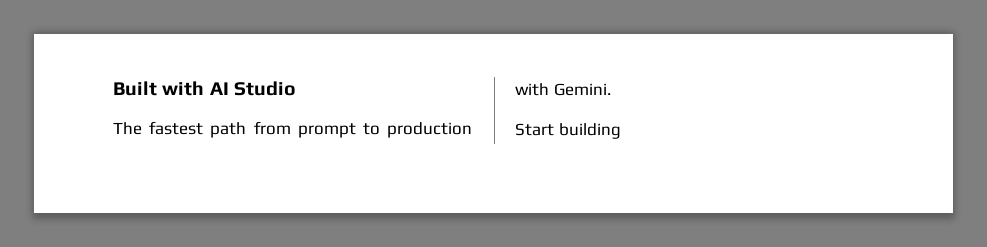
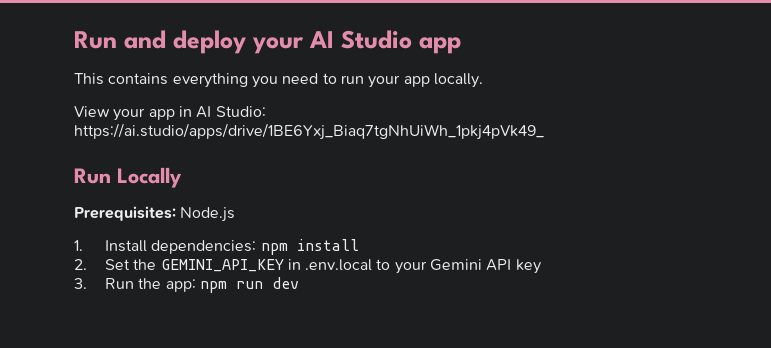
- Built with AI Studio
- The fastest path from prompt to production with Gemini.
- Start building
+ Run and deploy your AI Studio app
+ This contains everything you need to run your app locally.
+ View your app in AI Studio: https://ai.studio/apps/drive/1BE6Yxj_Biaq7tgNhUiWh_1pkj4pVk49_
+ Run Locally
+ Prerequisites: Node.js
+ 1. Install dependencies: npm install
+ 2. Set the GEMINI_API_KEY in .env.local to your Gemini API key
+ 3. Run the app: npm run dev

